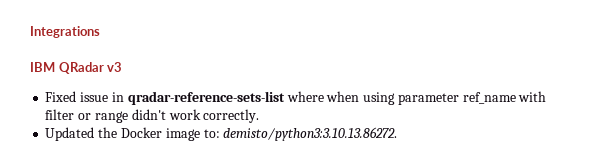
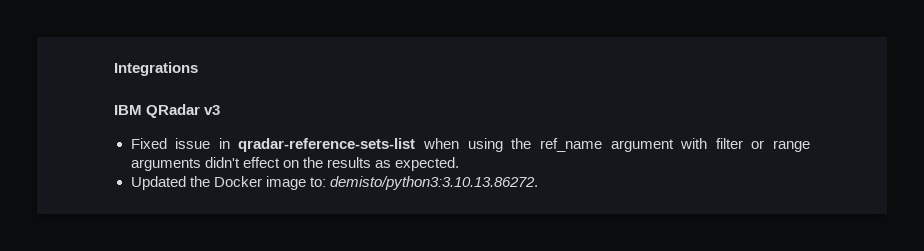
- Fixed issue in qradar-reference-sets-list where when using parameter ref_name with filter or range didn't work correctly.
+ Fixed issue in qradar-reference-sets-list when using the ref_name argument with filter or range arguments didn't effect on the results as expected.

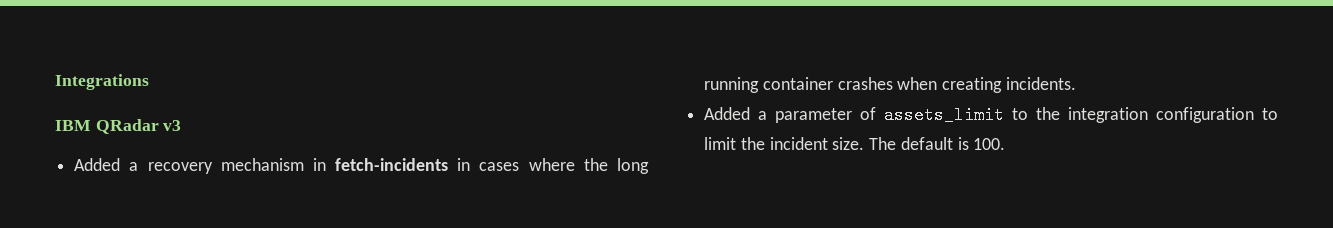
- Fixed issue in qradar-reference-sets-list when using the ref_name argument with filter or range arguments didn't effect on the results as expected.
- Updated the Docker image to: demisto/python3:3.10.13.86272.
+ Added a recovery mechanism in fetch-incidents in cases where the long running container crashes when creating incidents.
+ Added a parameter of assets_limit to the integration configuration to limit the incident size. The default is 100.

